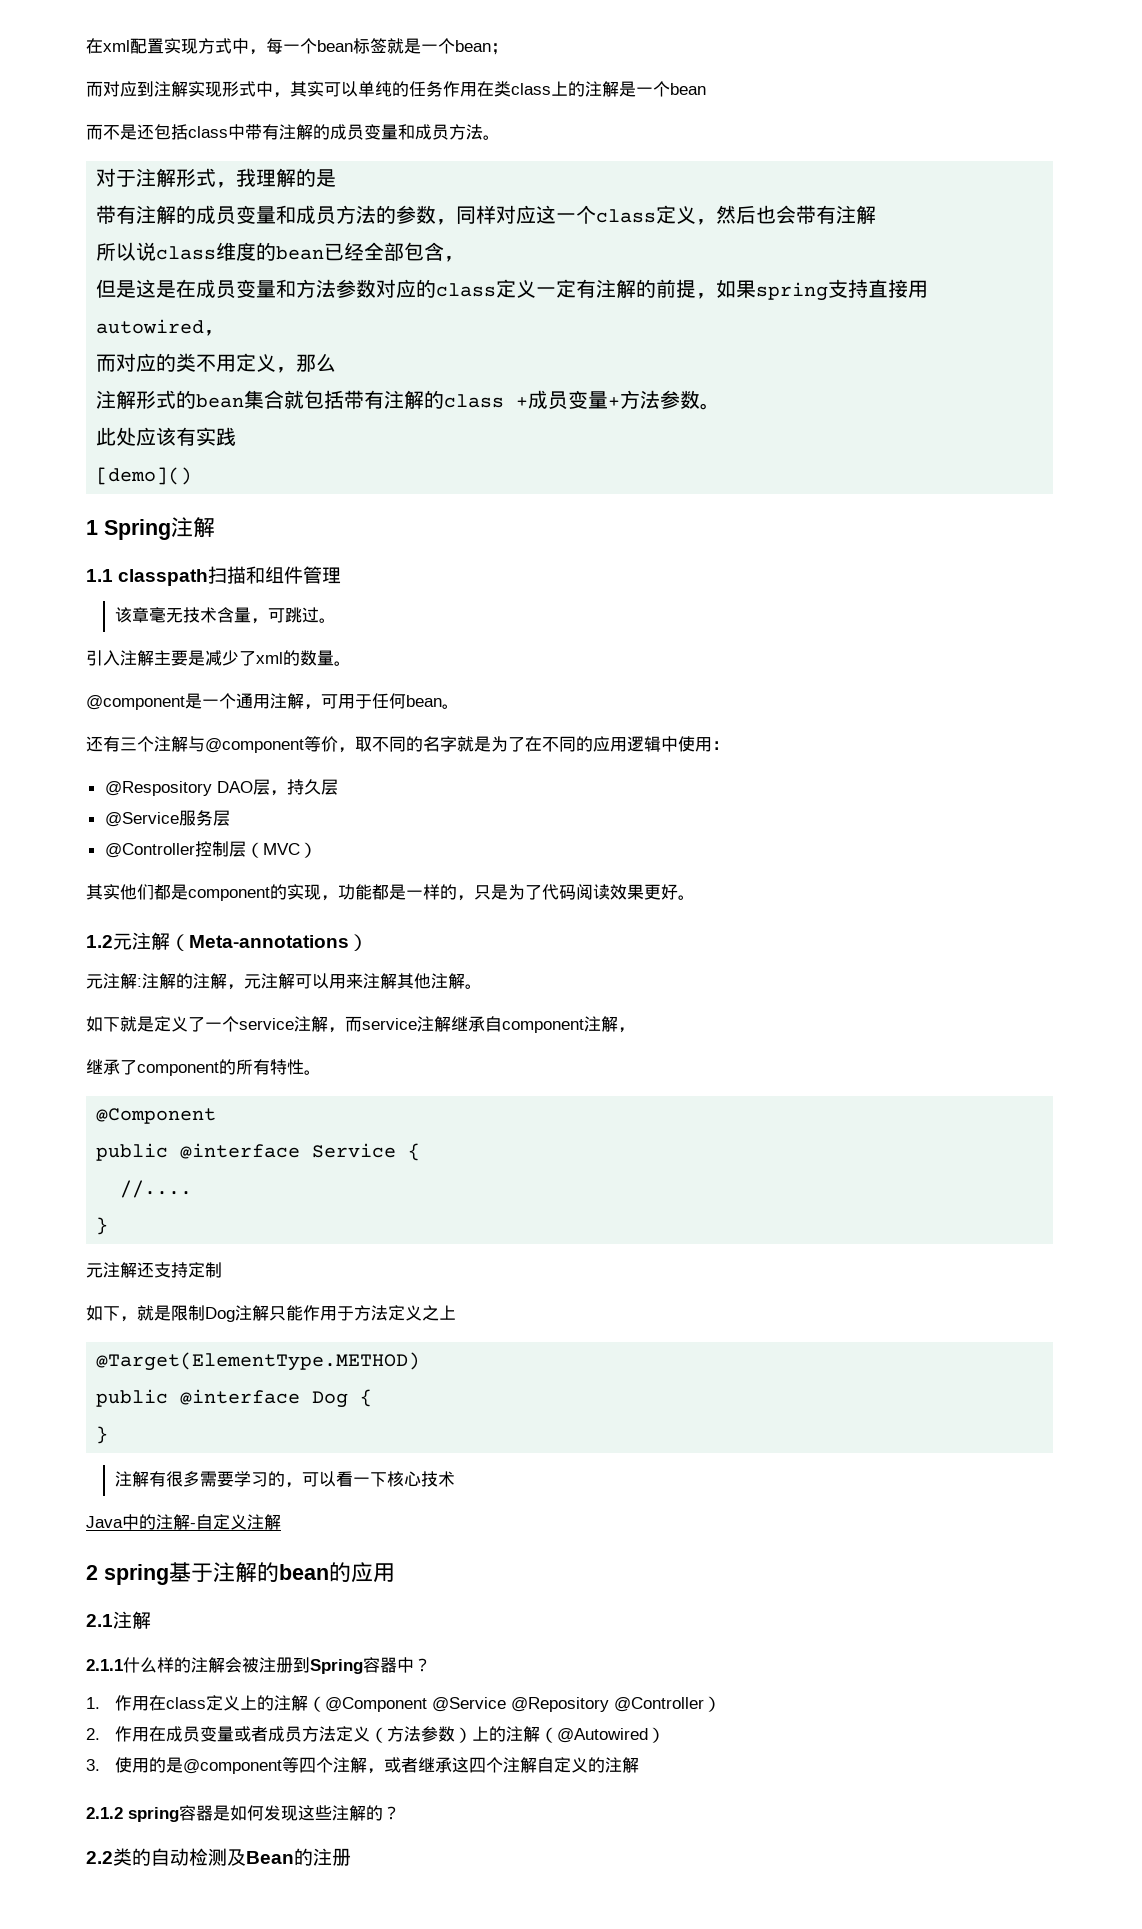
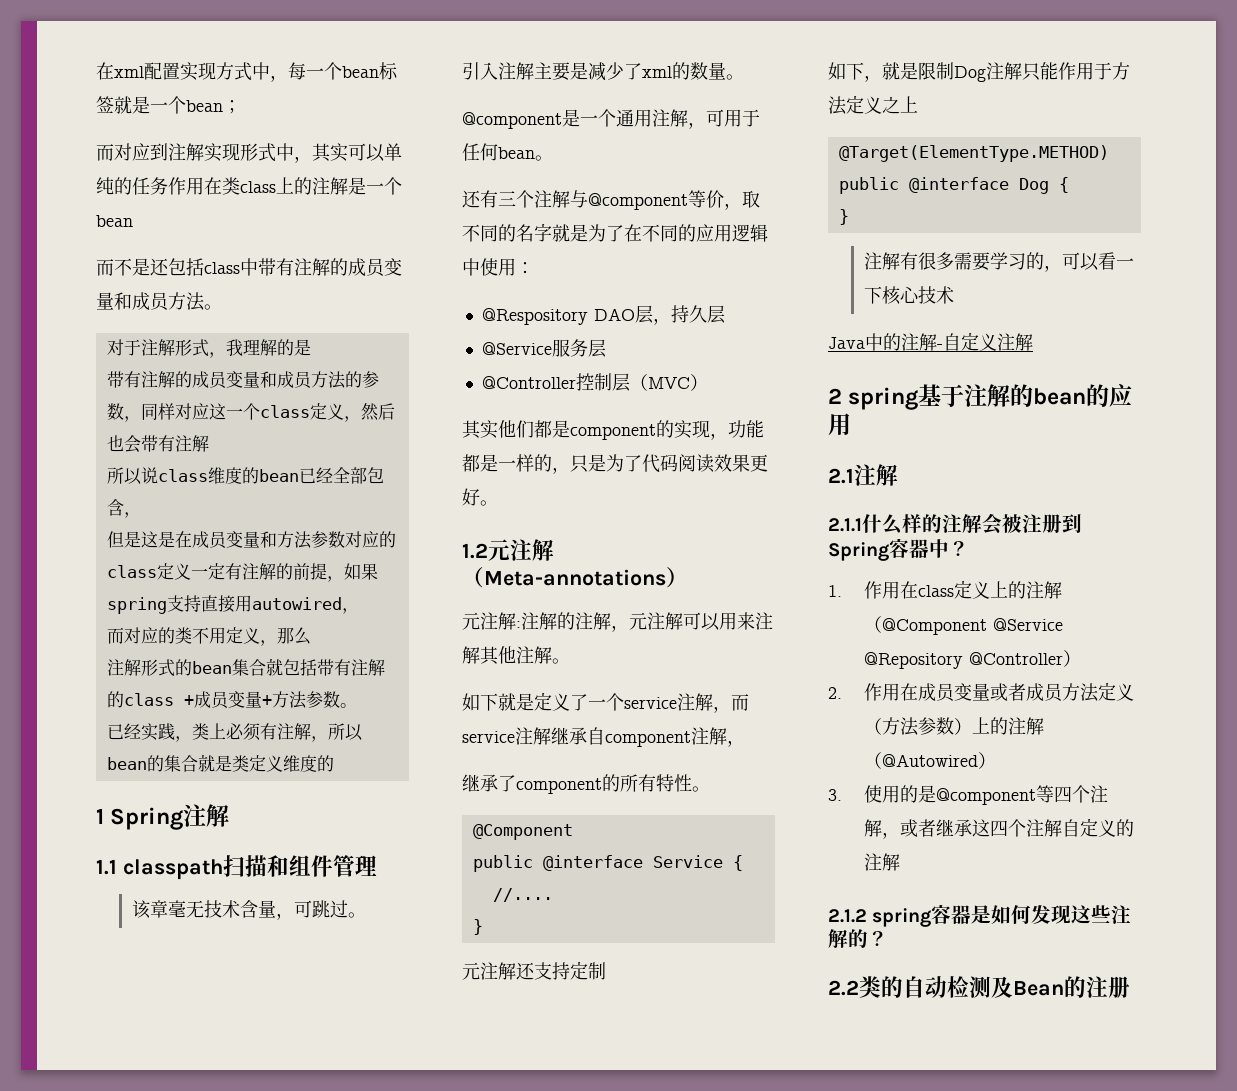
- 此处应该有实践
- [demo]()
+ 已经实践，类上必须有注解，所以bean的集合就是类定义维度的

